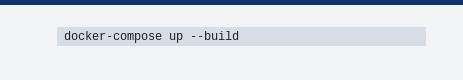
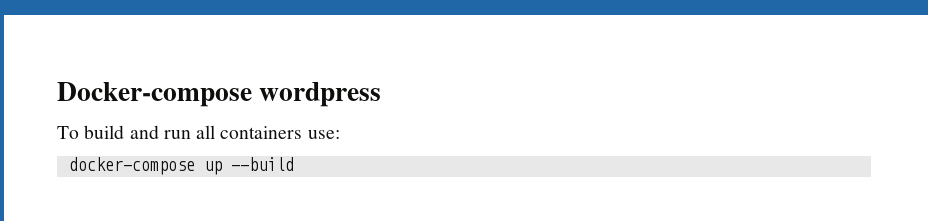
+ Docker-compose wordpress
+ To build and run all containers use:

